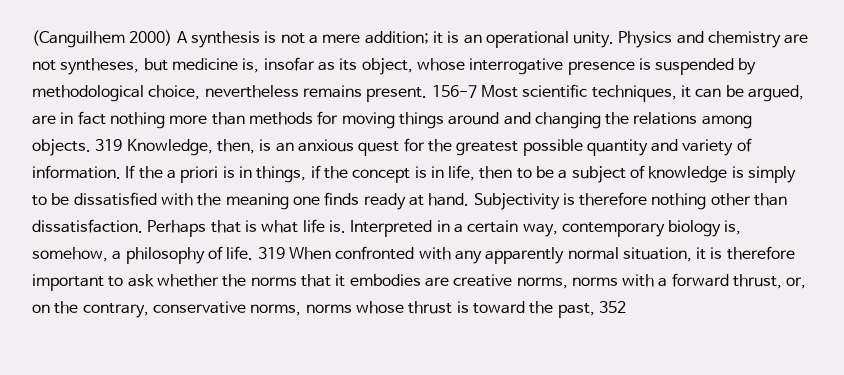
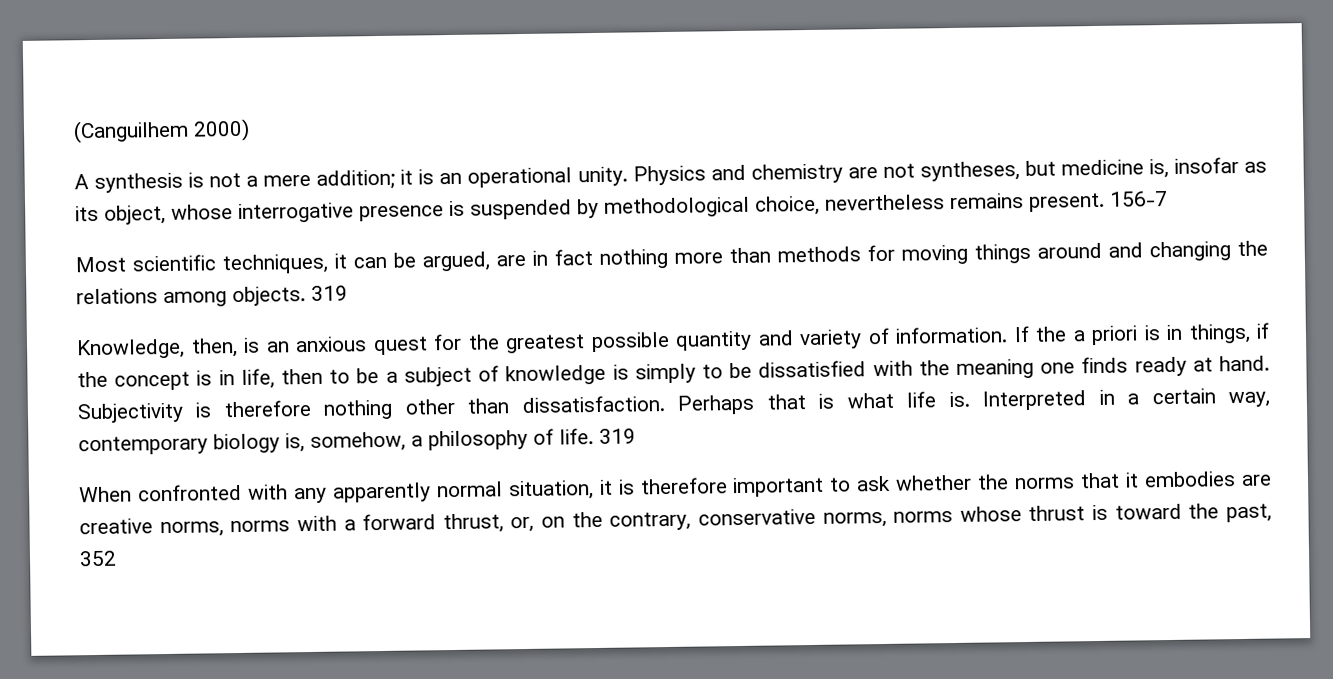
- (Canguilhem 2000) A synthesis is not a mere addition; it is an operational unity.
+ (Canguilhem 2000)
+ A synthesis is not a mere addition; it is an operational unity.
- 156-7 Most scientific techniques, it can be argued, are in fact nothing more than methods for moving things around and changing the relations among objects. 319 Knowledge, then, is an anxious quest for the greatest possible quantity and variety of information.
+ 156-7
+ Most scientific techniques, it can be argued, are in fact nothing more than methods for moving things around and changing the relations among objects. 319
+ Knowledge, then, is an anxious quest for the greatest possible quantity and variety of information.
- Interpreted in a certain way, contemporary biology is, somehow, a philosophy of life. 319 When confronted with any apparently normal situation, it is therefore important to ask whether the norms that it embodies are creative norms, norms with a forward thrust, or, on the contrary, conservative norms, norms whose thrust is toward the past, 352
+ Interpreted in a certain way, contemporary biology is, somehow, a philosophy of life. 319
+ When confronted with any apparently normal situation, it is therefore important to ask whether the norms that it embodies are creative norms, norms with a forward thrust, or, on the contrary, conservative norms, norms whose thrust is toward the past, 352

